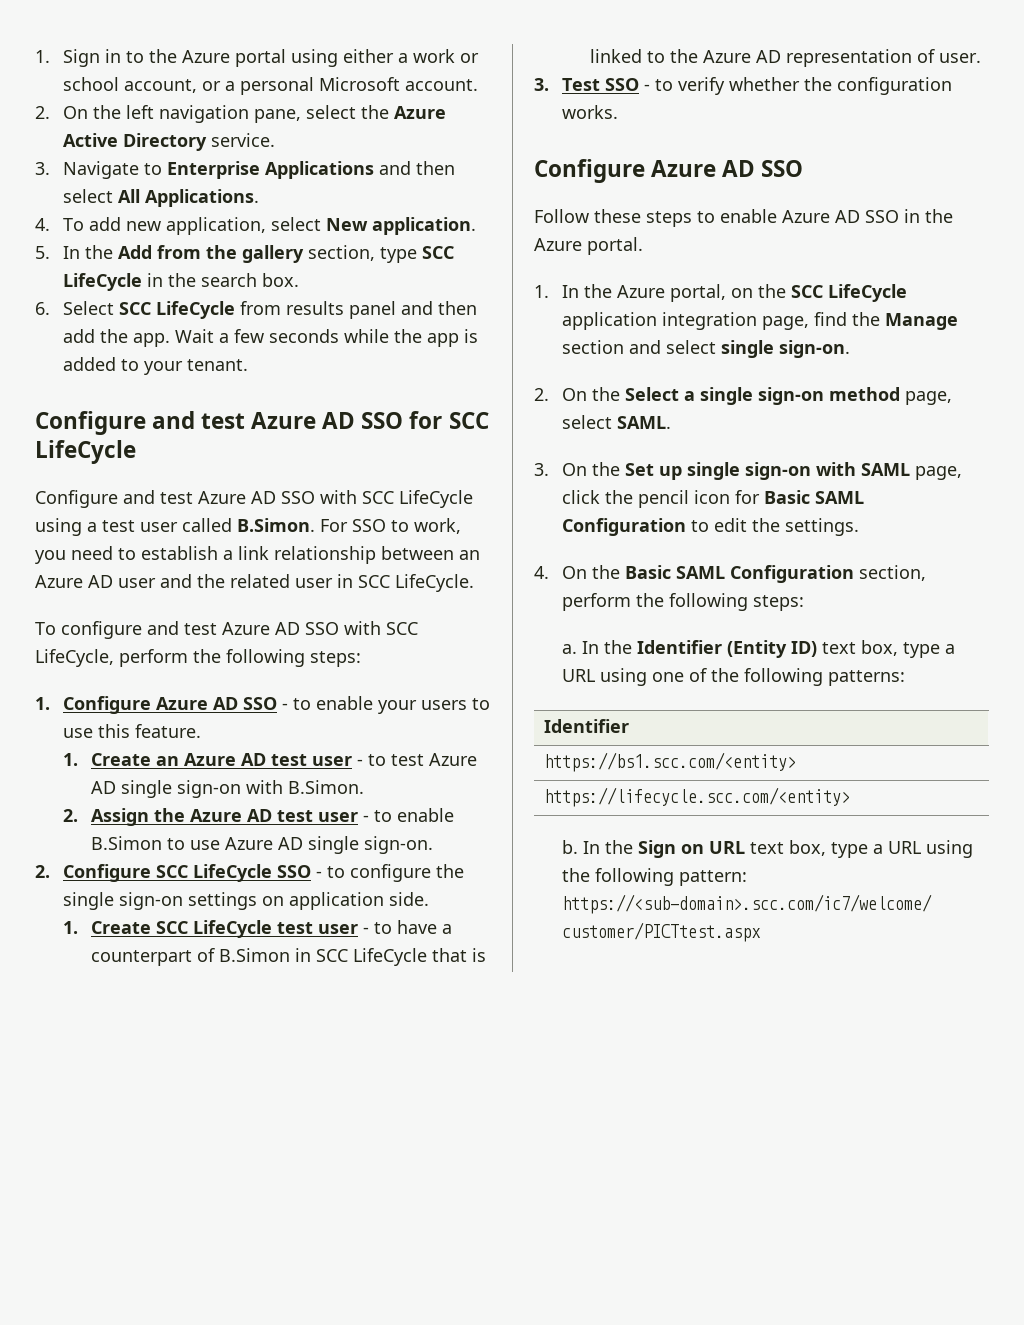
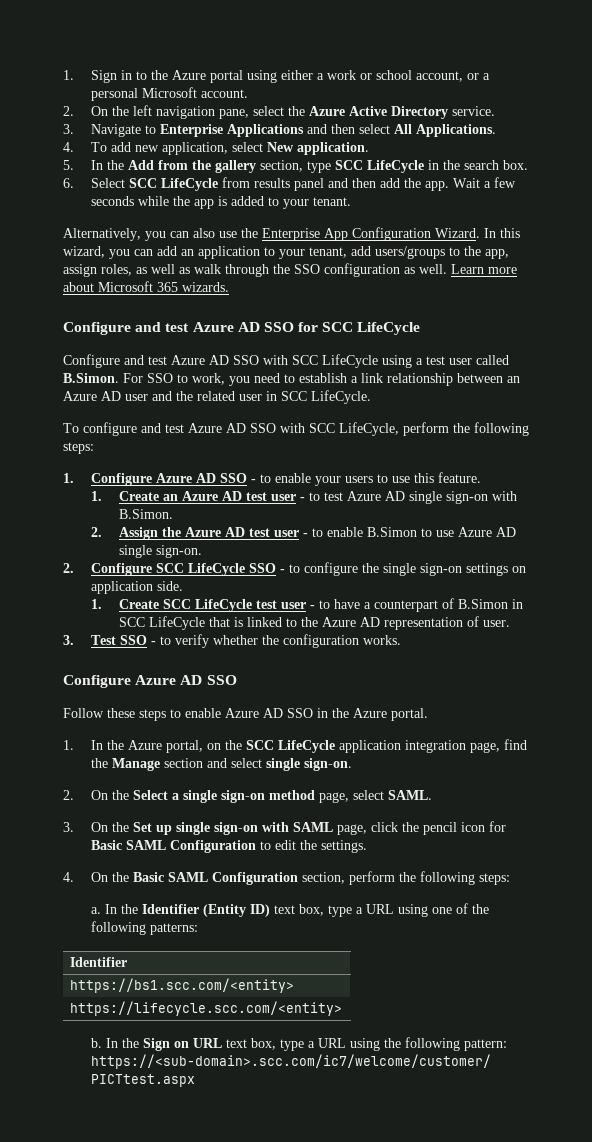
+ Alternatively, you can also use the Enterprise App Configuration Wizard. In this wizard, you can add an application to your tenant, add users/groups to the app, assign roles, as well as walk through the SSO configuration as well. Learn more about Microsoft 365 wizards.

